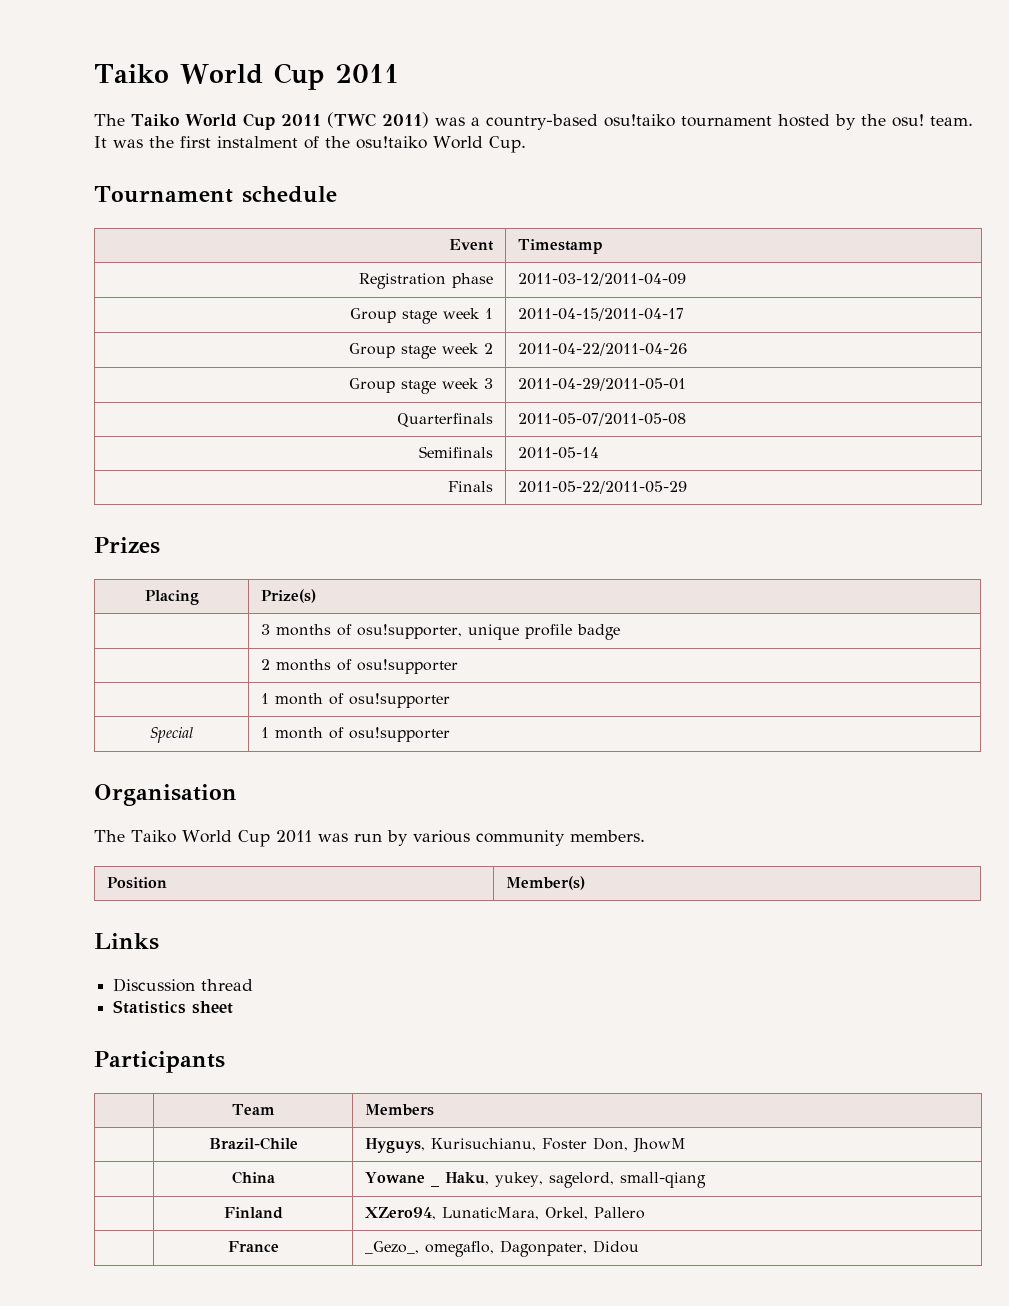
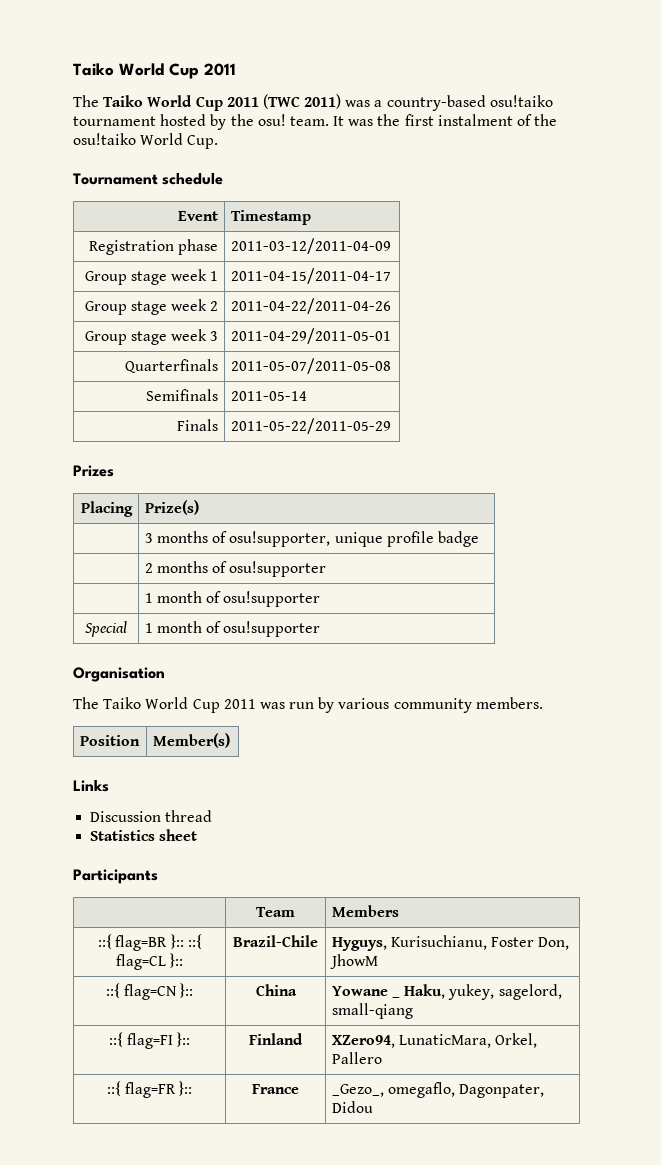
- | Brazil-Chile | Hyguys, Kurisuchianu, Foster Don, JhowM
+ ::{ flag=BR }:: ::{ flag=CL }:: | Brazil-Chile | Hyguys, Kurisuchianu, Foster Don, JhowM
- | China | Yowane _ Haku, yukey, sagelord, small-qiang
+ ::{ flag=CN }:: | China | Yowane _ Haku, yukey, sagelord, small-qiang
- | Finland | XZero94, LunaticMara, Orkel, Pallero
+ ::{ flag=FI }:: | Finland | XZero94, LunaticMara, Orkel, Pallero
- | France | _Gezo_, omegaflo, Dagonpater, Didou
+ ::{ flag=FR }:: | France | _Gezo_, omegaflo, Dagonpater, Didou

